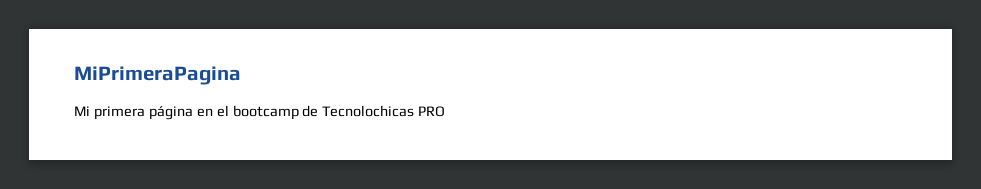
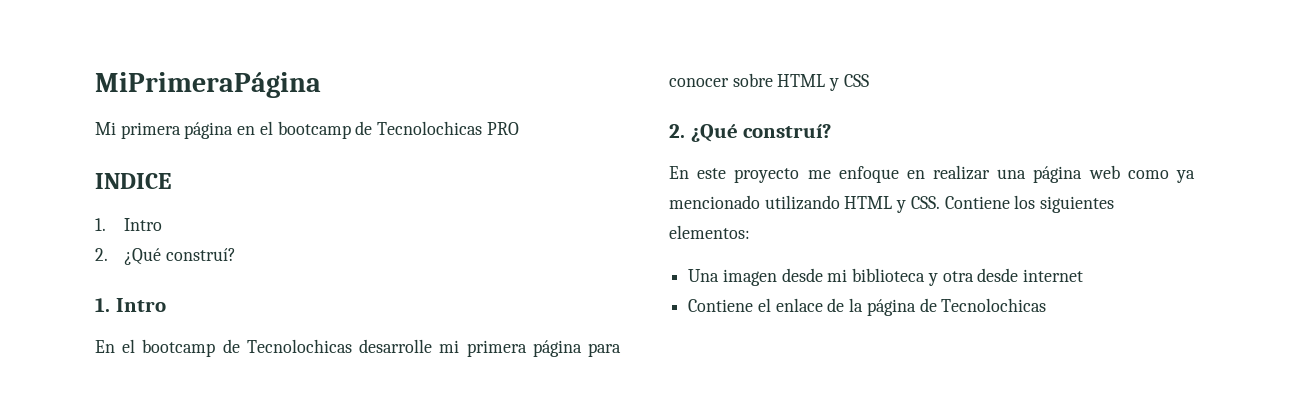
- MiPrimeraPagina
+ MiPrimeraPágina
+ INDICE
+ 1. Intro
+ 2. ¿Qué construí?
+ 1. Intro
+ En el bootcamp de Tecnolochicas desarrolle mi primera página para conocer sobre HTML y CSS
+ 2. ¿Qué construí?
+ En este proyecto me enfoque en realizar una página web como ya mencionado utilizando HTML y CSS. Contiene los siguientes elementos:
+ Una imagen desde mi biblioteca y otra desde internet
+ Contiene el enlace de la página de Tecnolochicas

